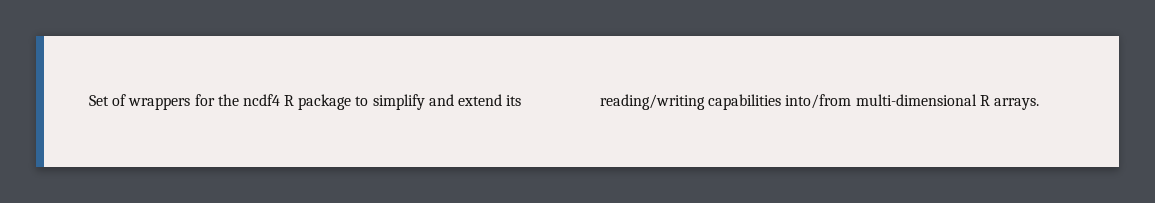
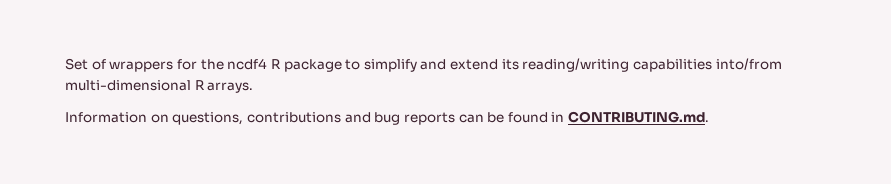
+ Information on questions, contributions and bug reports can be found in CONTRIBUTING.md.

